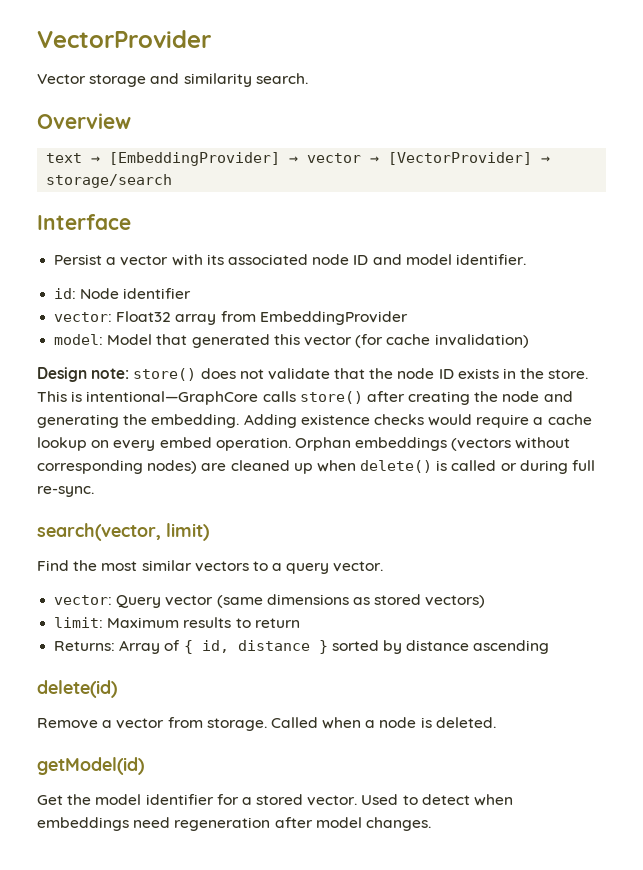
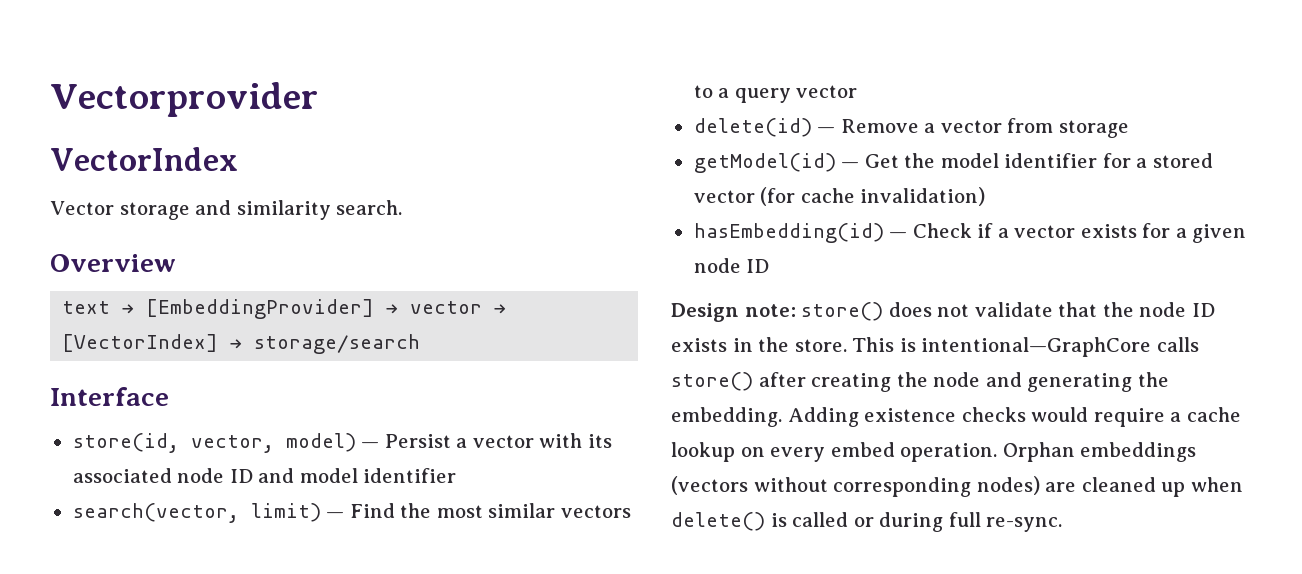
- VectorProvider
+ Vectorprovider
+ VectorIndex
- text → [EmbeddingProvider] → vector → [VectorProvider] → storage/search
+ text → [EmbeddingProvider] → vector → [VectorIndex] → storage/search
- Persist a vector with its associated node ID and model identifier.
- id: Node identifier
- vector: Float32 array from EmbeddingProvider
- model: Model that generated this vector (for cache invalidation)
+ store(id, vector, model) — Persist a vector with its associated node ID and model identifier
+ search(vector, limit) — Find the most similar vectors to a query vector
+ delete(id) — Remove a vector from storage
+ getModel(id) — Get the model identifier for a stored vector (for cache invalidation)
+ hasEmbedding(id) — Check if a vector exists for a given node ID
- search(vector, limit)
- Find the most similar vectors to a query vector.
- vector: Query vector (same dimensions as stored vectors)
- limit: Maximum results to return
- Returns: Array of { id, distance } sorted by distance ascending
- delete(id)
- Remove a vector from storage. Called when a node is deleted.
- getModel(id)
- Get the model identifier for a stored vector. Used to detect when embeddings need regeneration after model changes.

